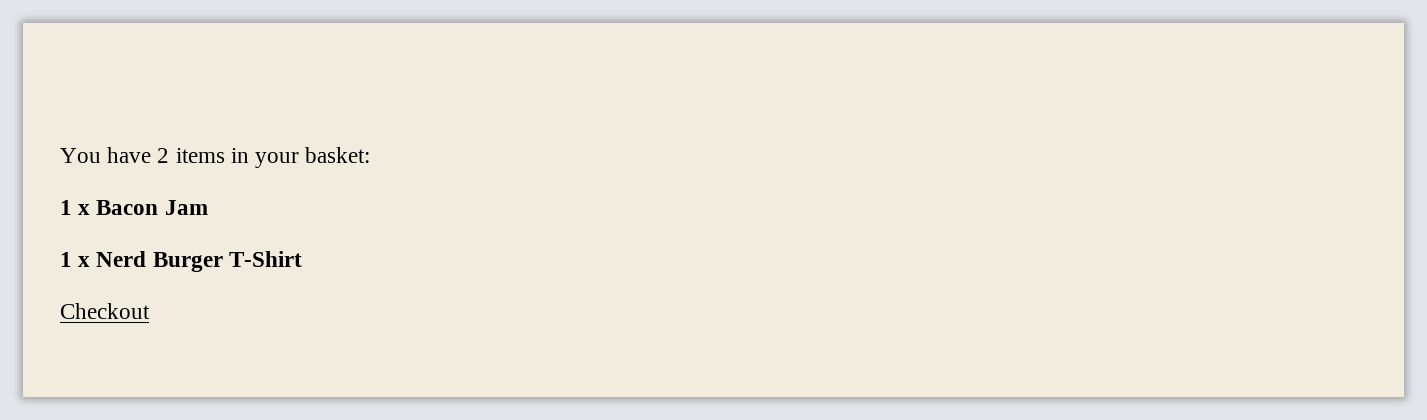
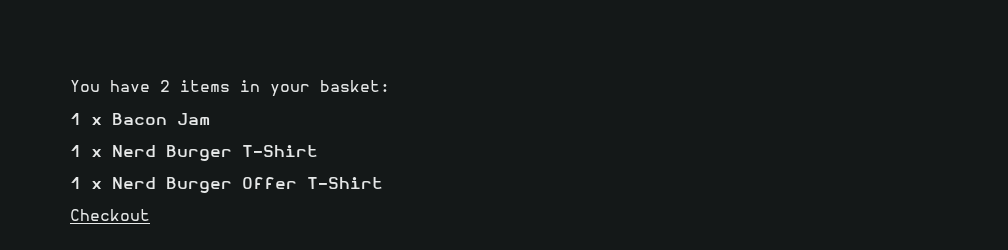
+ 1 x Nerd Burger Offer T-Shirt

